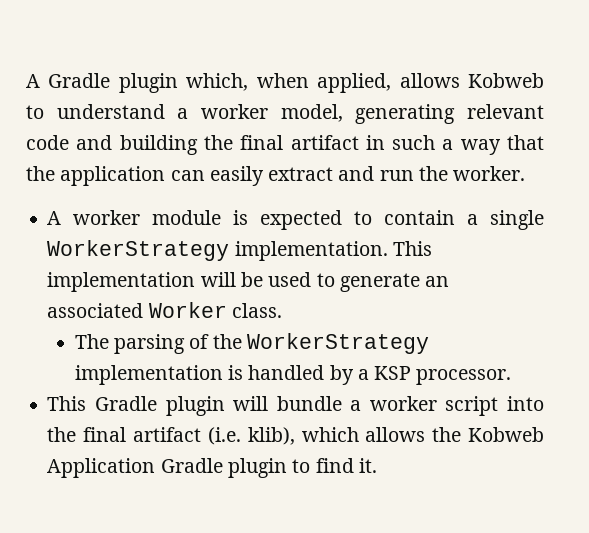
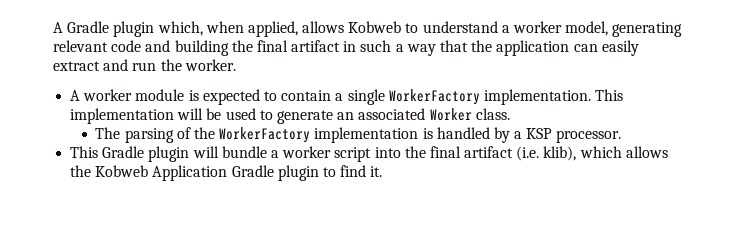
- A worker module is expected to contain a single WorkerStrategy implementation.
+ A worker module is expected to contain a single WorkerFactory implementation.
- The parsing of the WorkerStrategy implementation is handled by a KSP processor.
+ The parsing of the WorkerFactory implementation is handled by a KSP processor.

